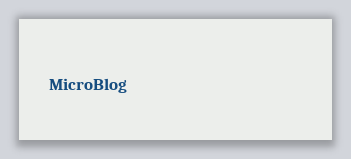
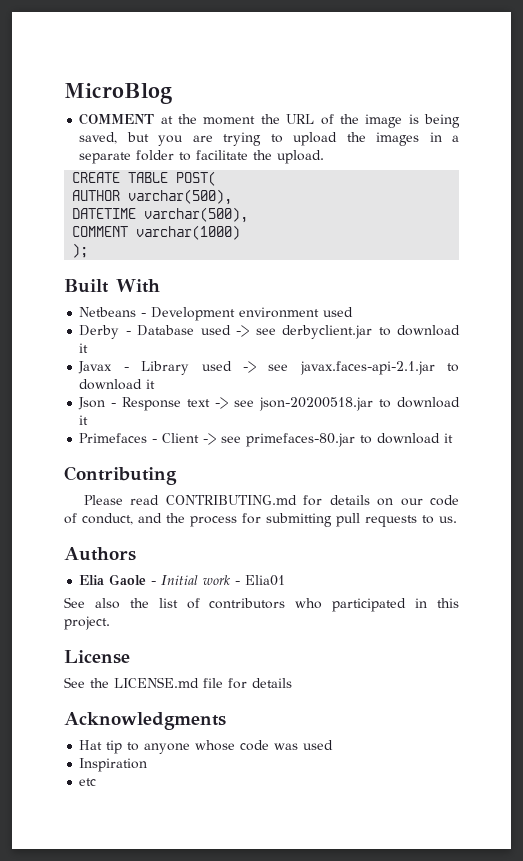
+ COMMENT at the moment the URL of the image is being saved, but you are trying to upload the images in a separate folder to facilitate the upload.
+ CREATE TABLE POST(
+ AUTHOR varchar(500),
+ DATETIME varchar(500),
+ COMMENT varchar(1000)
+ );
+ Built With
+ Netbeans - Development environment used
+ Derby - Database used -> see derbyclient.jar to download it
+ Javax - Library used -> see javax.faces-api-2.1.jar to download it
+ Json - Response text -> see json-20200518.jar to download it
+ Primefaces - Client -> see primefaces-80.jar to download it
+ Contributing
+ Please read CONTRIBUTING.md for details on our code of conduct, and the process for submitting pull requests to us.
+ Authors
+ Elia Gaole - Initial work - Elia01
+ See also the list of contributors who participated in this project.
+ License
+ See the LICENSE.md file for details
+ Acknowledgments
+ Hat tip to anyone whose code was used
+ Inspiration
+ etc

